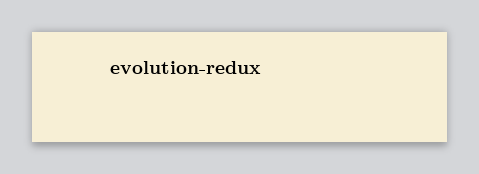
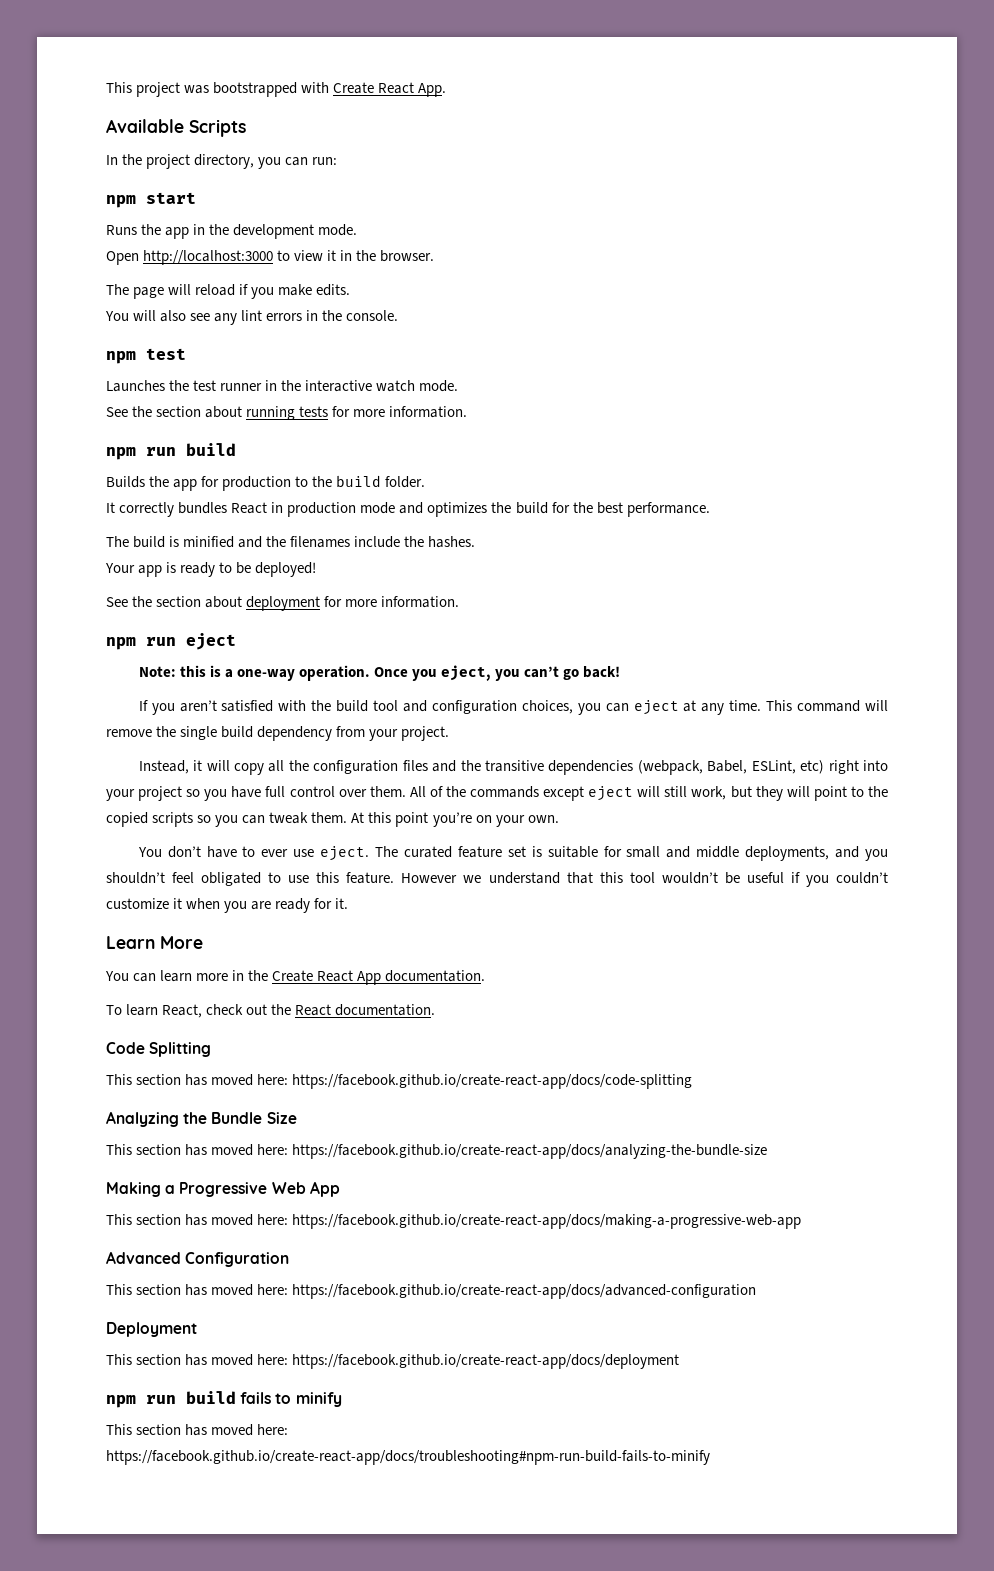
- evolution-redux
+ This project was bootstrapped with Create React App.
+ Available Scripts
+ In the project directory, you can run:
+ npm start
+ Runs the app in the development mode.
+ Open http://localhost:3000 to view it in the browser.
+ The page will reload if you make edits.
+ You will also see any lint errors in the console.
+ npm test
+ Launches the test runner in the interactive watch mode.
+ See the section about running tests for more information.
+ npm run build
+ Builds the app for production to the build folder.
+ It correctly bundles React in production mode and optimizes the build for the best performance.
+ The build is minified and the filenames include the hashes.
+ Your app is ready to be deployed!
+ See the section about deployment for more information.
+ npm run eject
+ Note: this is a one-way operation. Once you eject, you can’t go back!
+ If you aren’t satisfied with the build tool and configuration choices, you can eject at any time. This command will remove the single build dependency from your project.
+ Instead, it will copy all the configuration files and the transitive dependencies (webpack, Babel, ESLint, etc) right into your project so you have full control over them. All of the commands except eject will still work, but they will point to the copied scripts so you can tweak them. At this point you’re on your own.
+ You don’t have to ever use eject. The curated feature set is suitable for small and middle deployments, and you shouldn’t feel obligated to use this feature. However we understand that this tool wouldn’t be useful if you couldn’t customize it when you are ready for it.
+ Learn More
+ You can learn more in the Create React App documentation.
+ To learn React, check out the React documentation.
+ Code Splitting
+ This section has moved here: https://facebook.github.io/create-react-app/docs/code-splitting
+ Analyzing the Bundle Size
+ This section has moved here: https://facebook.github.io/create-react-app/docs/analyzing-the-bundle-size
+ Making a Progressive Web App
+ This section has moved here: https://facebook.github.io/create-react-app/docs/making-a-progressive-web-app
+ Advanced Configuration
+ This section has moved here: https://facebook.github.io/create-react-app/docs/advanced-configuration
+ Deployment
+ This section has moved here: https://facebook.github.io/create-react-app/docs/deployment
+ npm run build fails to minify
+ This section has moved here: https://facebook.github.io/create-react-app/docs/troubleshooting#npm-run-build-fails-to-minify

